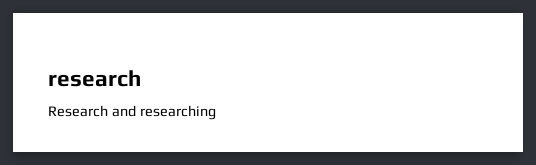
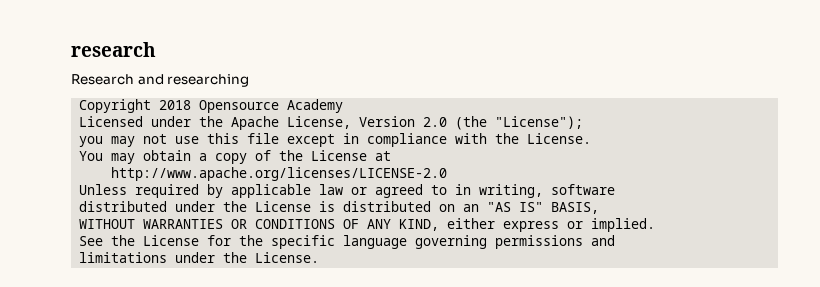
+ Copyright 2018 Opensource Academy
+ Licensed under the Apache License, Version 2.0 (the "License");
+ you may not use this file except in compliance with the License.
+ You may obtain a copy of the License at
+ http://www.apache.org/licenses/LICENSE-2.0
+ Unless required by applicable law or agreed to in writing, software
+ distributed under the License is distributed on an "AS IS" BASIS,
+ WITHOUT WARRANTIES OR CONDITIONS OF ANY KIND, either express or implied.
+ See the License for the specific language governing permissions and
+ limitations under the License.

